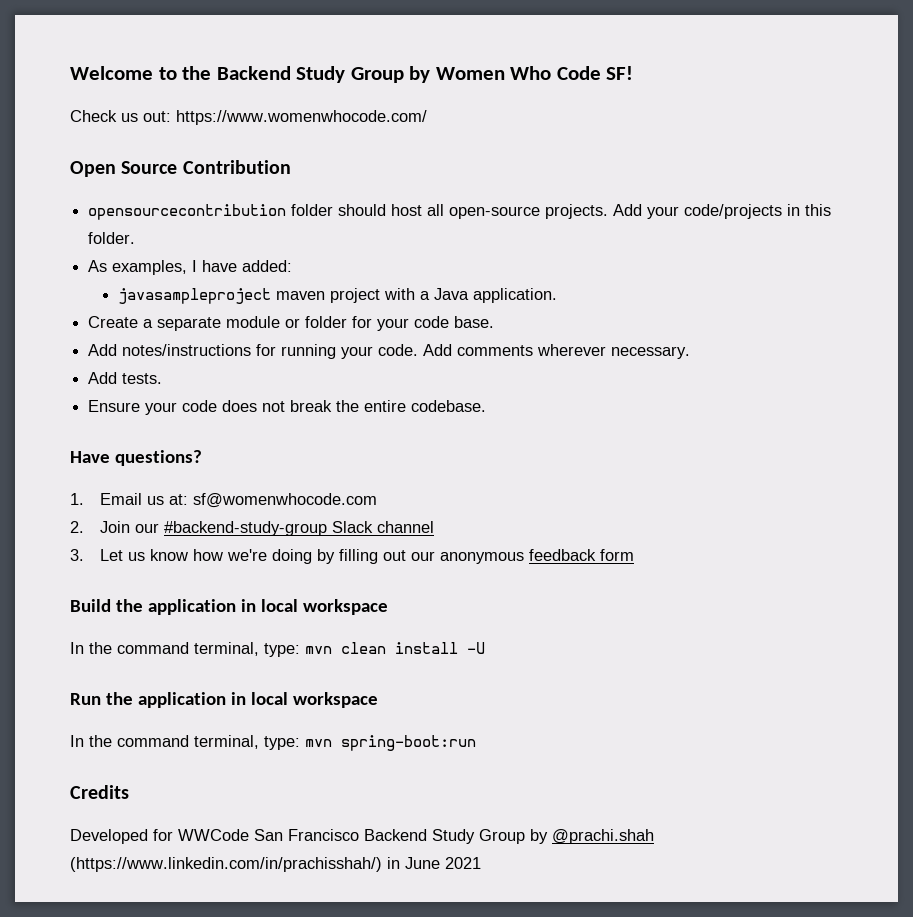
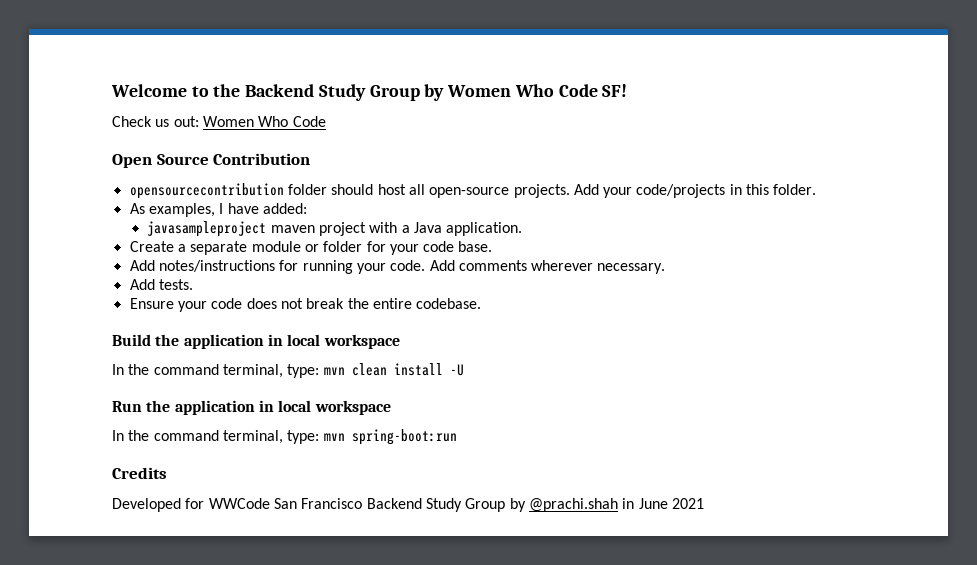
- Check us out: https://www.womenwhocode.com/
+ Check us out: Women Who Code
- Have questions?
- 1. Email us at: sf@womenwhocode.com
- 2. Join our #backend-study-group Slack channel
- 3. Let us know how we're doing by filling out our anonymous feedback form
- Developed for WWCode San Francisco Backend Study Group by @prachi.shah (https://www.linkedin.com/in/prachisshah/) in June 2021
+ Developed for WWCode San Francisco Backend Study Group by @prachi.shah in June 2021

